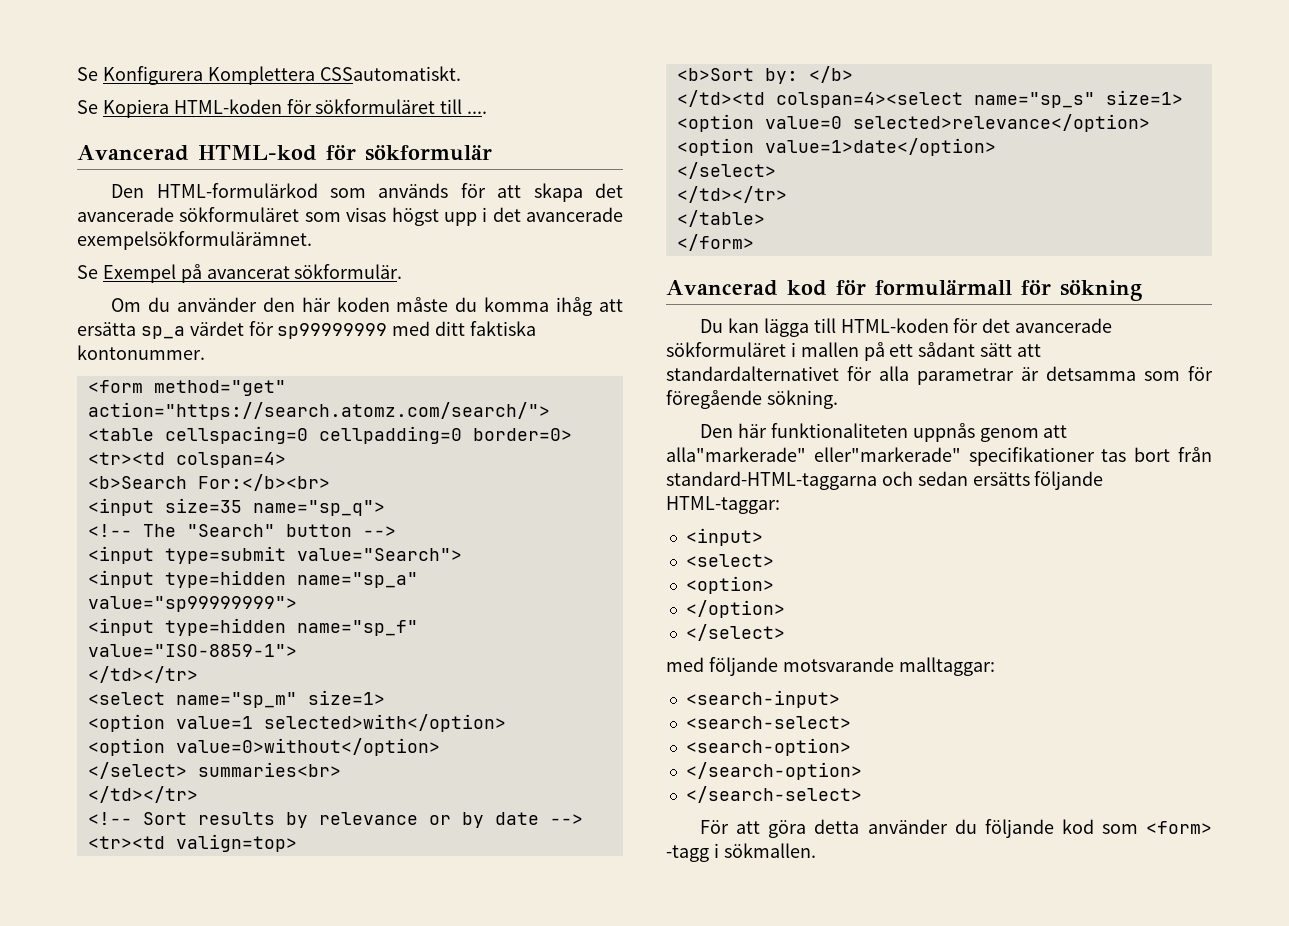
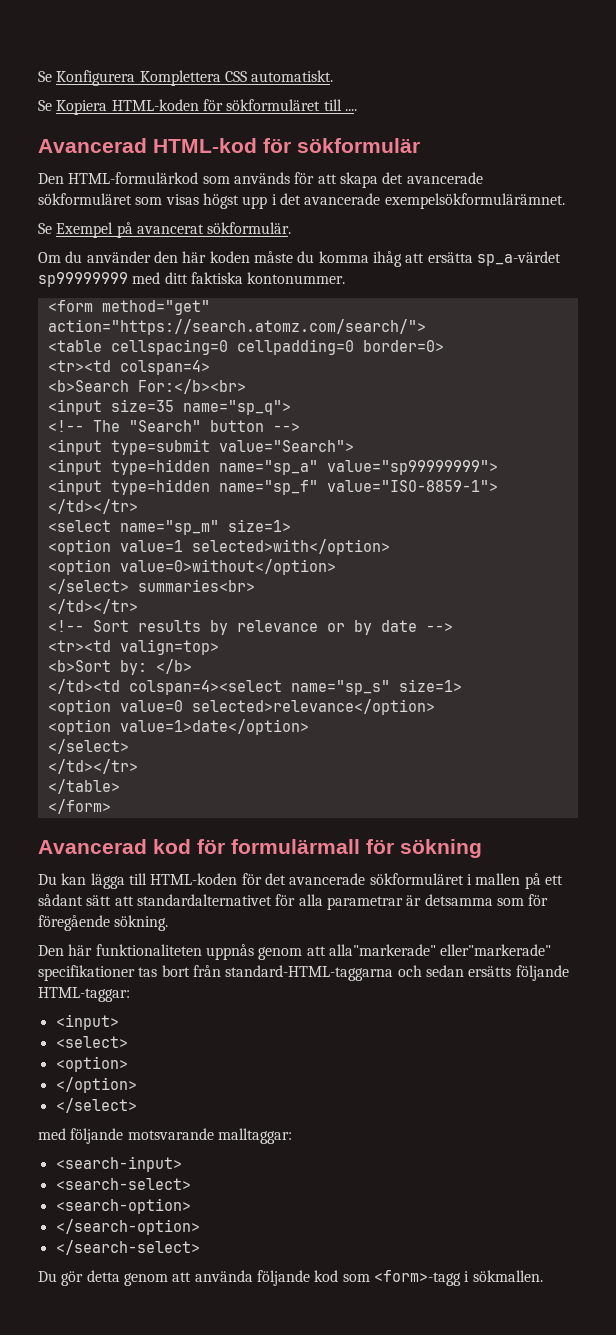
- Se Konfigurera Komplettera CSSautomatiskt.
+ Se Konfigurera Komplettera CSS automatiskt.
- Om du använder den här koden måste du komma ihåg att ersätta sp_a värdet för sp99999999 med ditt faktiska kontonummer.
+ Om du använder den här koden måste du komma ihåg att ersätta sp_a-värdet sp99999999 med ditt faktiska kontonummer.
- För att göra detta använder du följande kod som <form> -tagg i sökmallen.
+ Du gör detta genom att använda följande kod som <form>-tagg i sökmallen.

